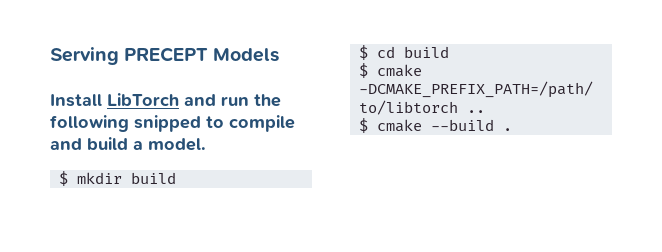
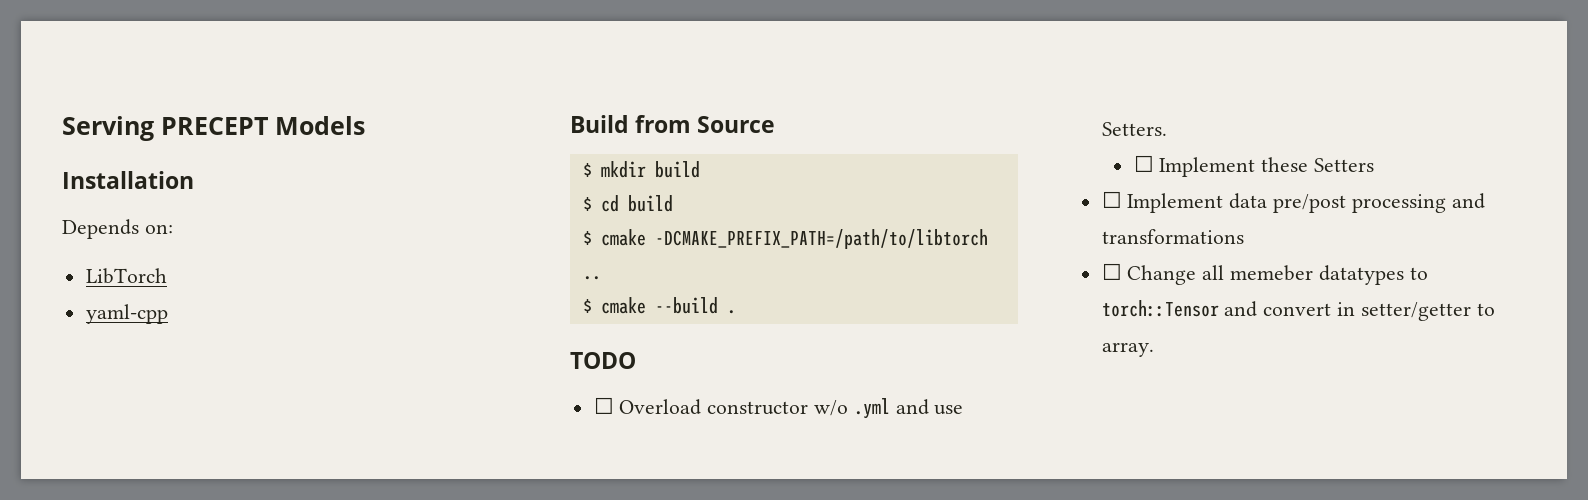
- Install LibTorch and run the following snipped to compile and build a model.
+ Installation
+ Depends on:
+ LibTorch
+ yaml-cpp
+ Build from Source
+ TODO
+ ☐ Overload constructor w/o .yml and use Setters.
+ ☐ Implement these Setters
+ ☐ Implement data pre/post processing and transformations
+ ☐ Change all memeber datatypes to torch::Tensor and convert in setter/getter to array.

